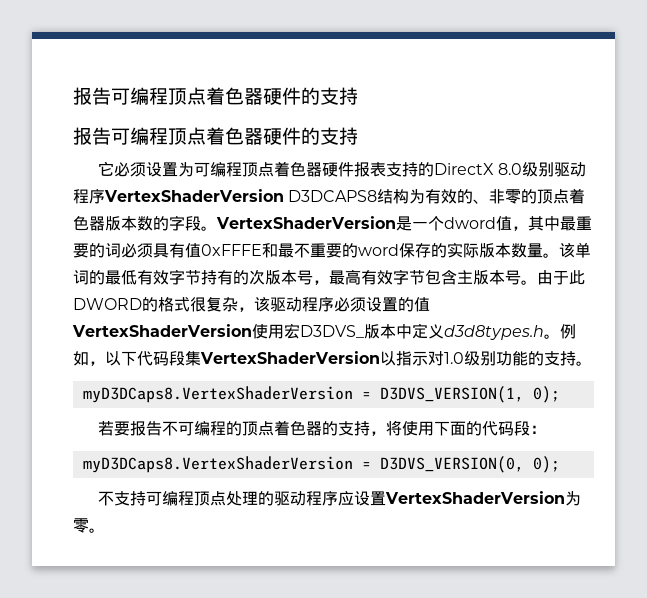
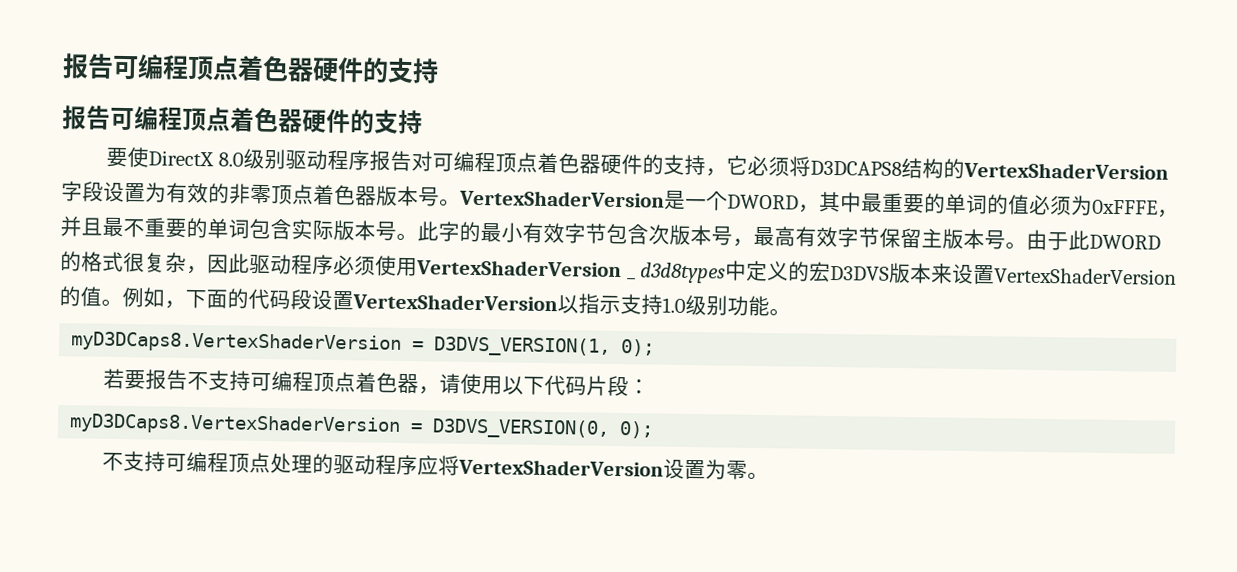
- 它必须设置为可编程顶点着色器硬件报表支持的DirectX 8.0级别驱动程序VertexShaderVersion D3DCAPS8结构为有效的、非零的顶点着色器版本数的字段。
+ 要使DirectX 8.0级别驱动程序报告对可编程顶点着色器硬件的支持，它必须将D3DCAPS8结构的VertexShaderVersion字段设置为有效的非零顶点着色器版本号。
- VertexShaderVersion是一个dword值，其中最重要的词必须具有值0xFFFE和最不重要的word保存的实际版本数量。该单词的最低有效字节持有的次版本号，最高有效字节包含主版本号。
+ VertexShaderVersion是一个DWORD，其中最重要的单词的值必须为0xFFFE，并且最不重要的单词包含实际版本号。此字的最小有效字节包含次版本号，最高有效字节保留主版本号。
- 由于此DWORD的格式很复杂，该驱动程序必须设置的值VertexShaderVersion使用宏D3DVS_版本中定义d3d8types.h。例如，以下代码段集VertexShaderVersion以指示对1.0级别功能的支持。
+ 由于此DWORD的格式很复杂，因此驱动程序必须使用VertexShaderVersion _ d3d8types中定义的宏D3DVS版本来设置VertexShaderVersion的值。例如，下面的代码段设置VertexShaderVersion以指示支持1.0级别功能。
- 若要报告不可编程的顶点着色器的支持，将使用下面的代码段：
+ 若要报告不支持可编程顶点着色器，请使用以下代码片段：
- 不支持可编程顶点处理的驱动程序应设置VertexShaderVersion为零。
+ 不支持可编程顶点处理的驱动程序应将VertexShaderVersion设置为零。

